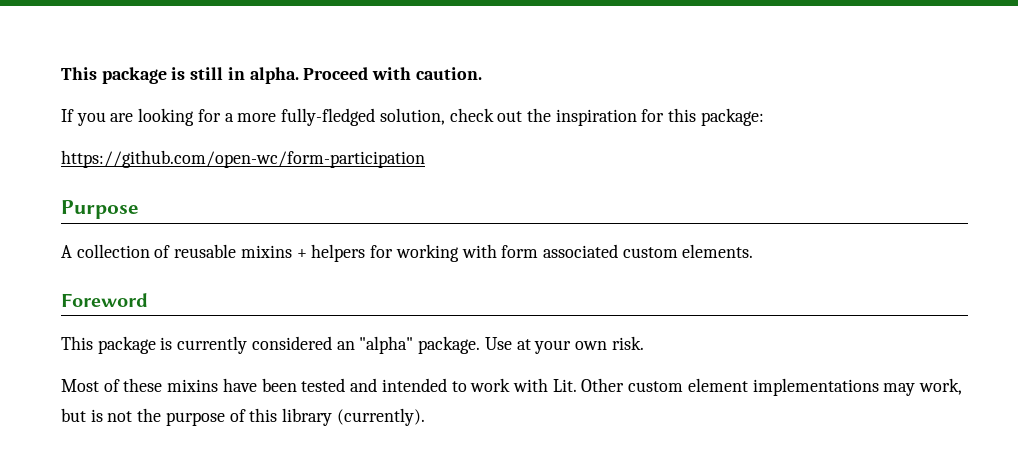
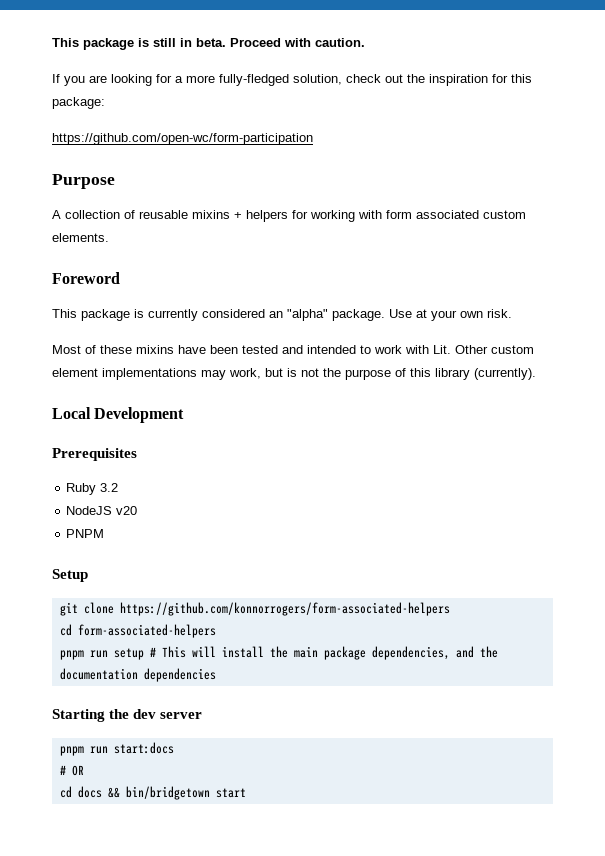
- This package is still in alpha.
+ This package is still in beta.
+ Local Development
+ Prerequisites
+ Ruby 3.2
+ NodeJS v20
+ PNPM
+ Setup
+ git clone https://github.com/konnorrogers/form-associated-helpers
+ cd form-associated-helpers
+ pnpm run setup # This will install the main package dependencies, and the documentation dependencies
+ Starting the dev server
+ pnpm run start:docs
+ # OR
+ cd docs && bin/bridgetown start

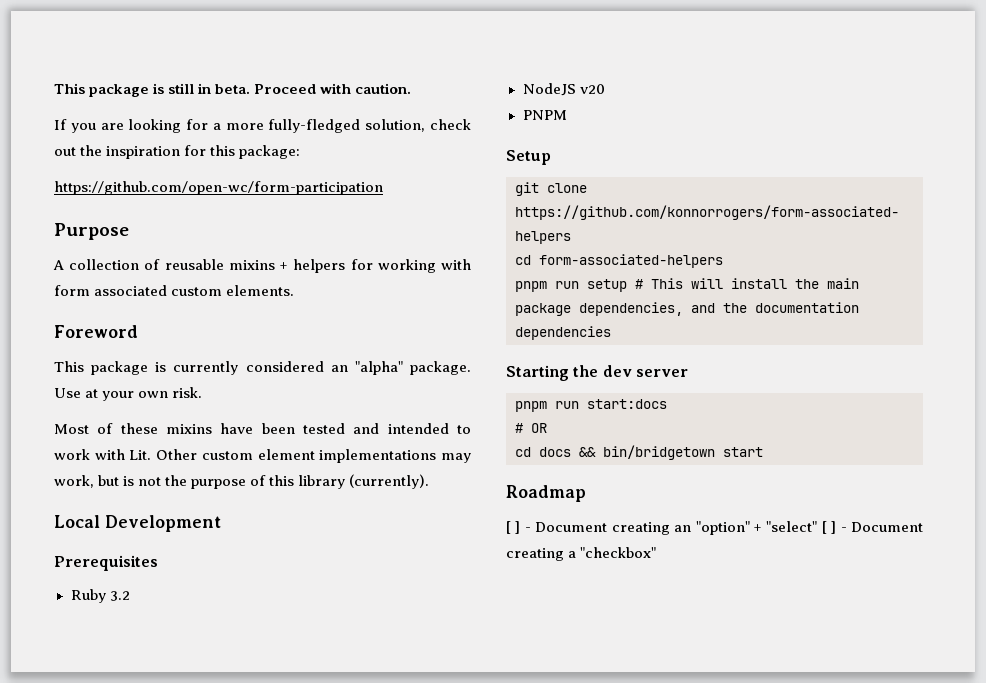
+ Roadmap
+ [ ] - Document creating an "option" + "select" [ ] - Document creating a "checkbox"

